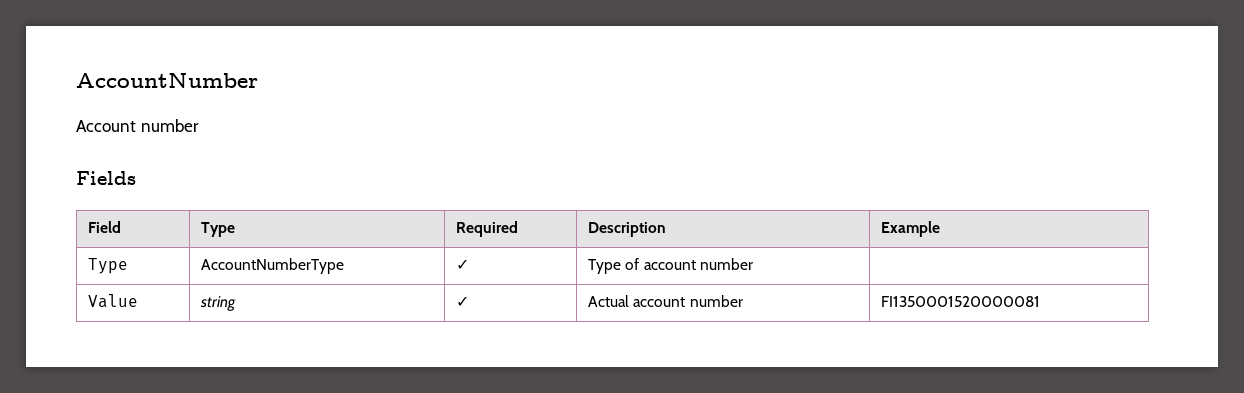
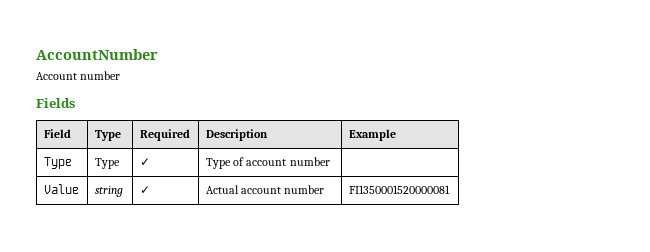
- Type | AccountNumberType | ✓ | Type of account number |
+ Type | Type | ✓ | Type of account number |

